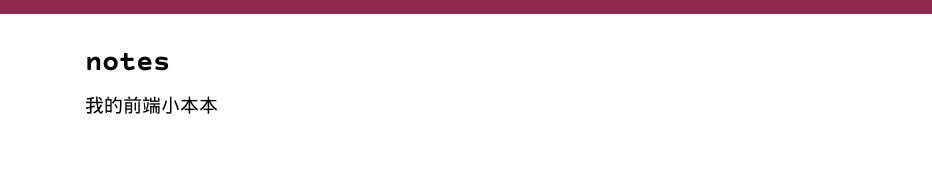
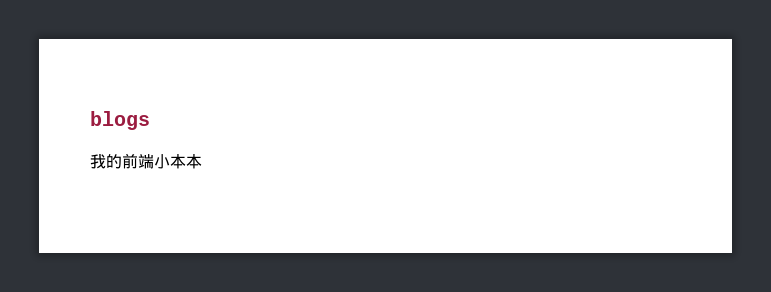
- notes
+ blogs

